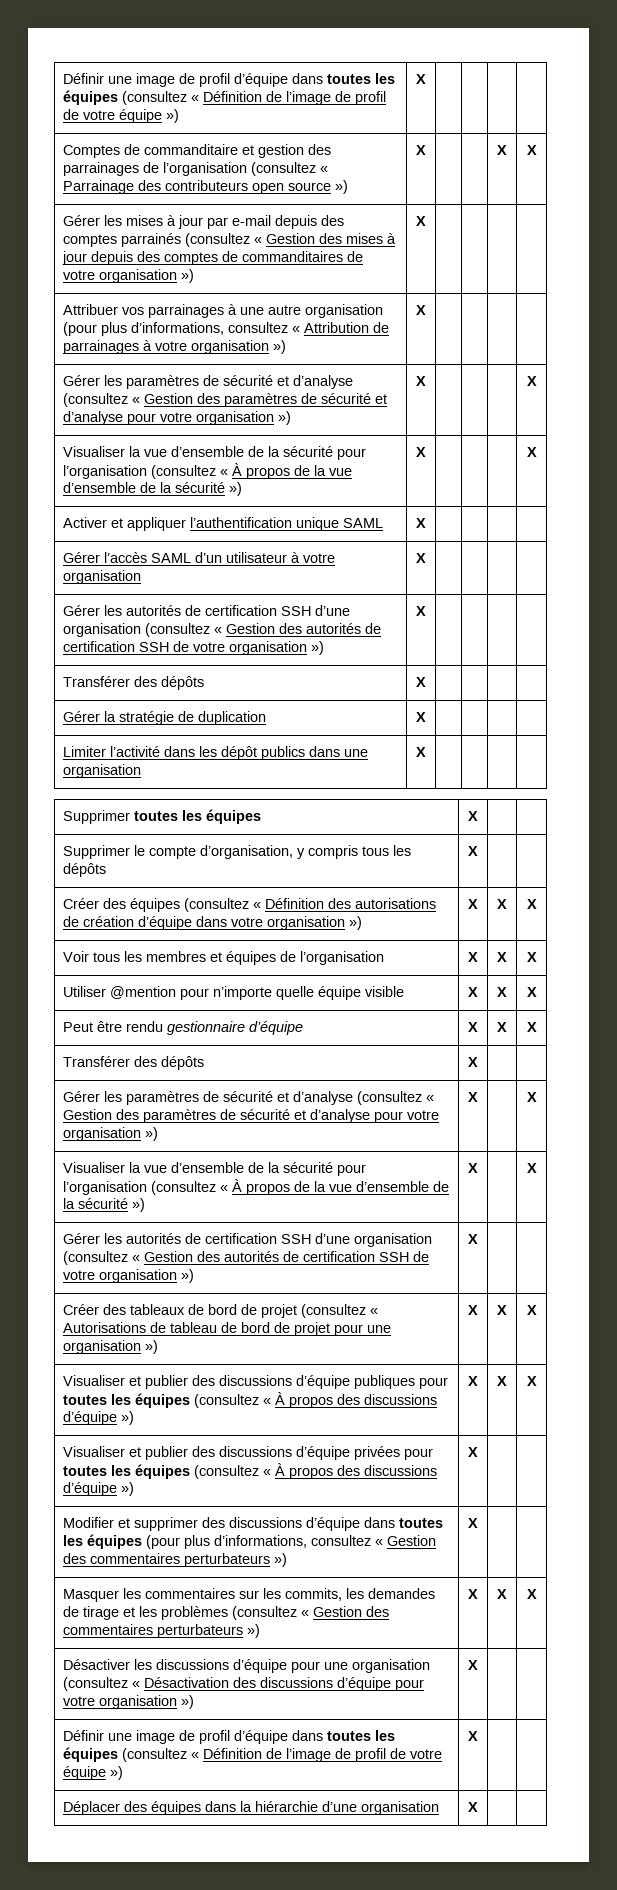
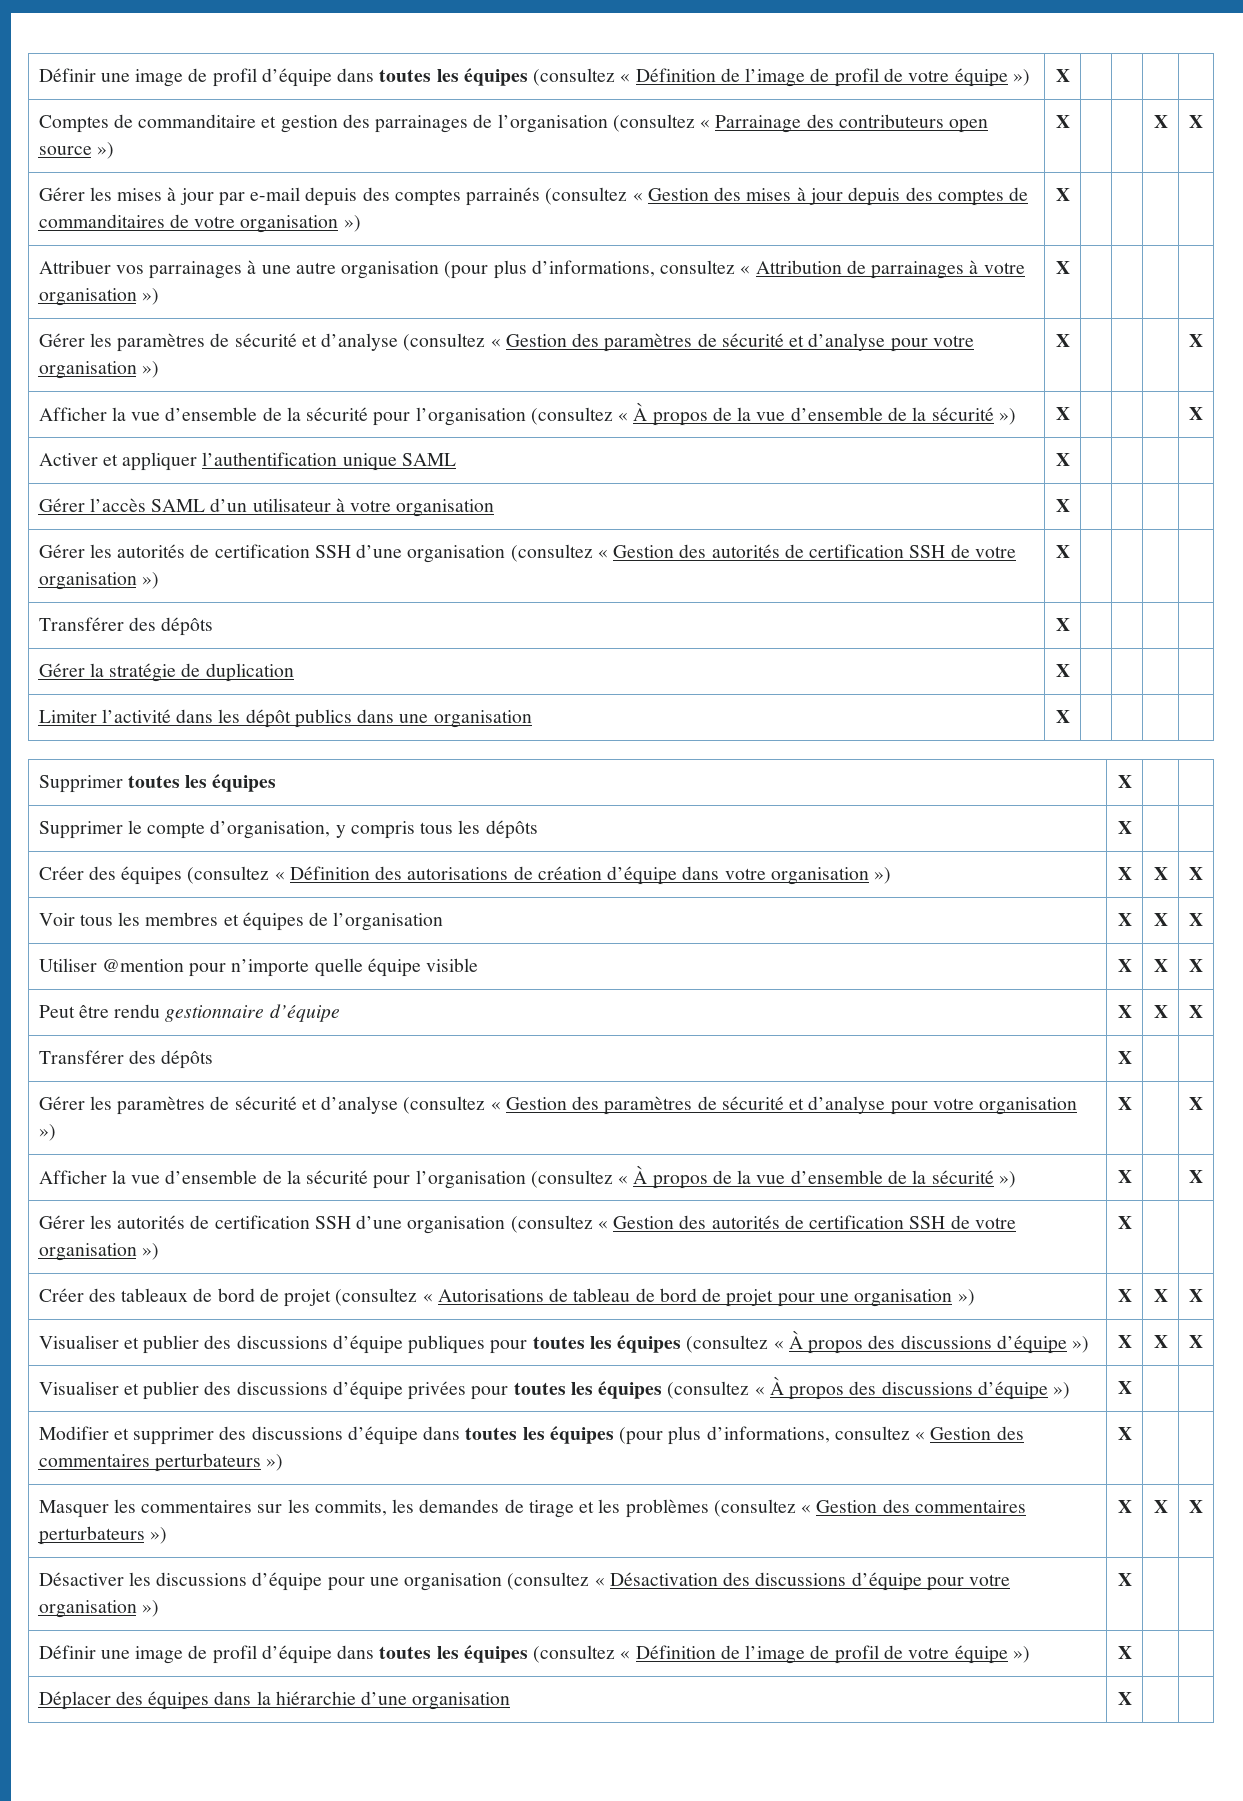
- Visualiser la vue d’ensemble de la sécurité pour l’organisation (consultez « À propos de la vue d’ensemble de la sécurité ») | X | | | | X
+ Afficher la vue d’ensemble de la sécurité pour l’organisation (consultez « À propos de la vue d’ensemble de la sécurité ») | X | | | | X
- Visualiser la vue d’ensemble de la sécurité pour l’organisation (consultez « À propos de la vue d’ensemble de la sécurité ») | X | | X
+ Afficher la vue d’ensemble de la sécurité pour l’organisation (consultez « À propos de la vue d’ensemble de la sécurité ») | X | | X

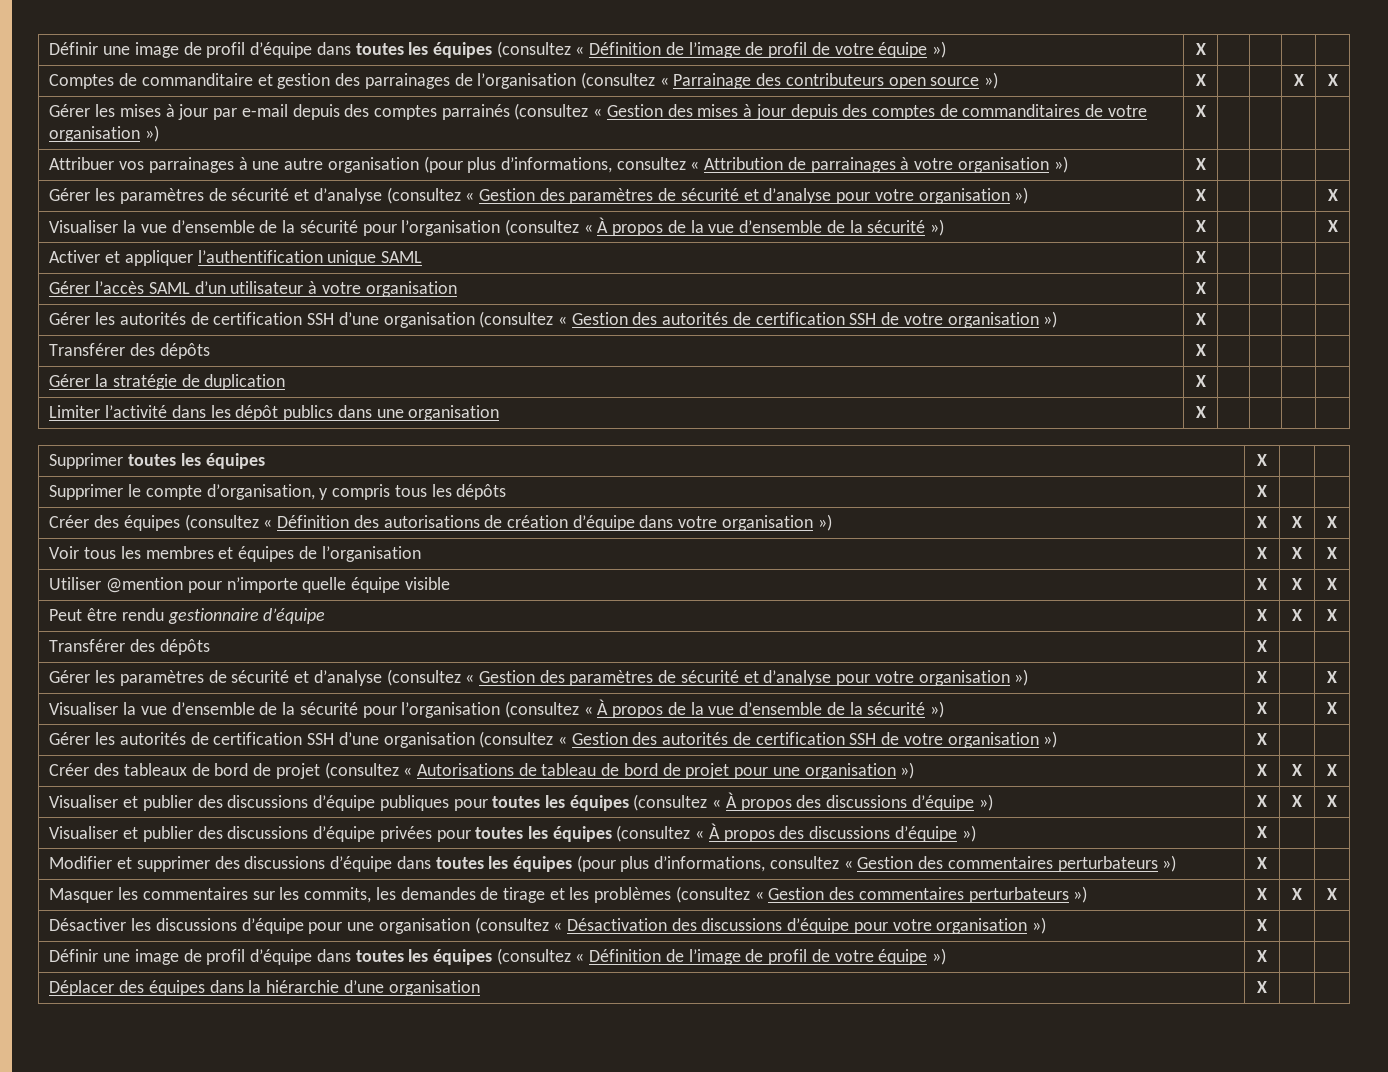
- Afficher la vue d’ensemble de la sécurité pour l’organisation (consultez « À propos de la vue d’ensemble de la sécurité ») | X | | | | X
+ Visualiser la vue d’ensemble de la sécurité pour l’organisation (consultez « À propos de la vue d’ensemble de la sécurité ») | X | | | | X
- Afficher la vue d’ensemble de la sécurité pour l’organisation (consultez « À propos de la vue d’ensemble de la sécurité ») | X | | X
+ Visualiser la vue d’ensemble de la sécurité pour l’organisation (consultez « À propos de la vue d’ensemble de la sécurité ») | X | | X

